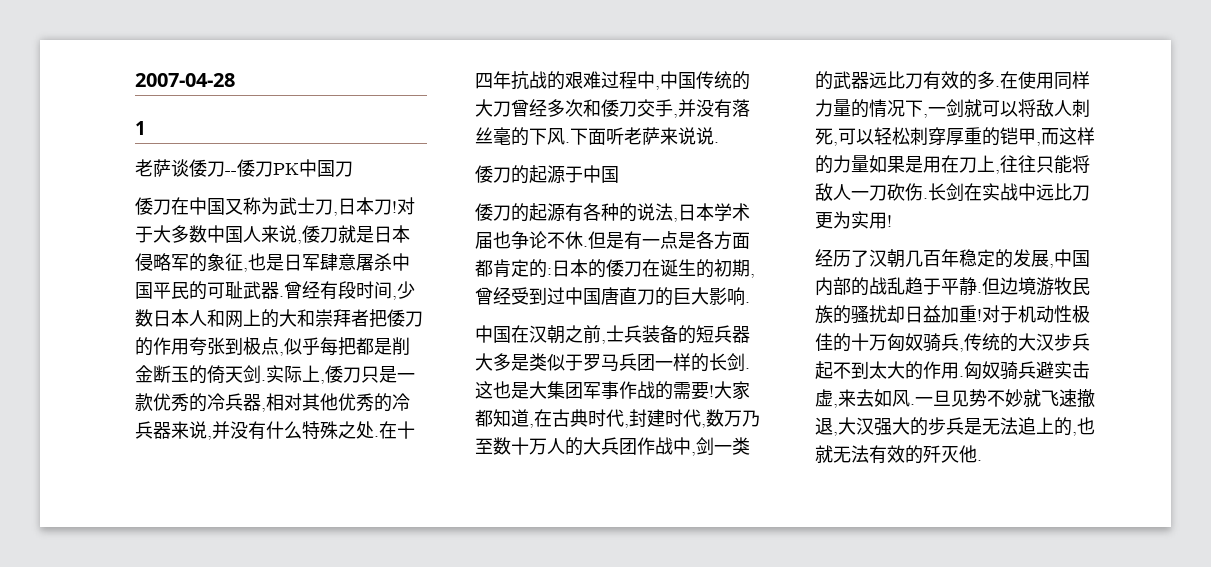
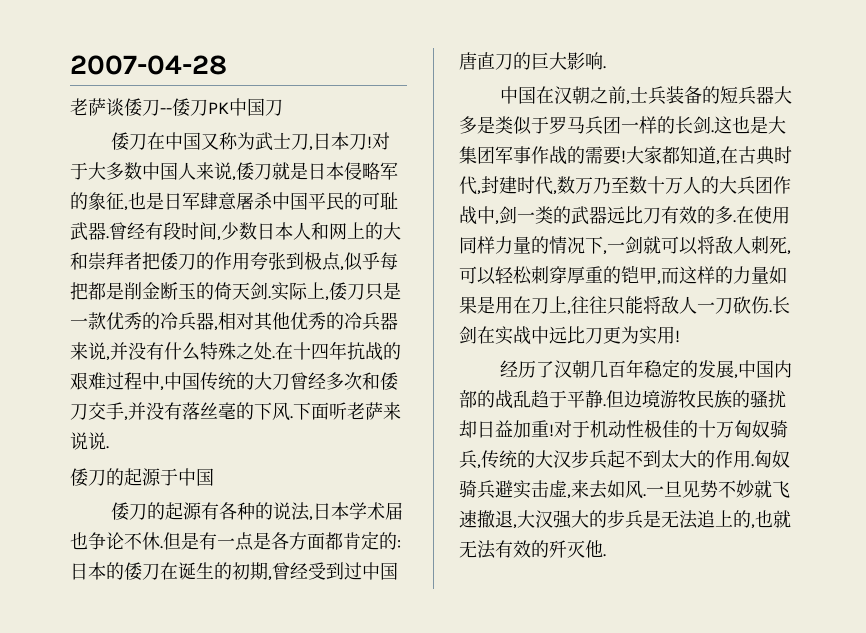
- 1

